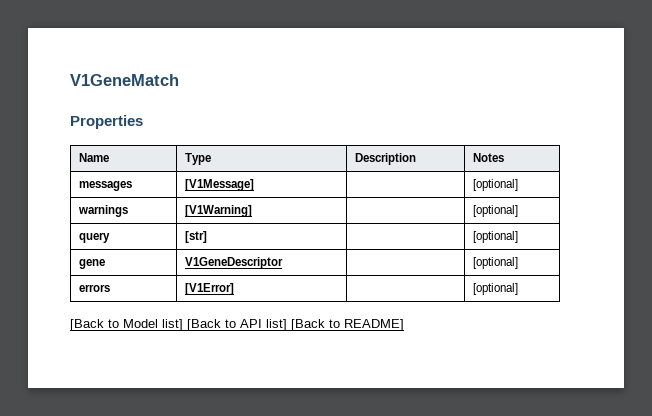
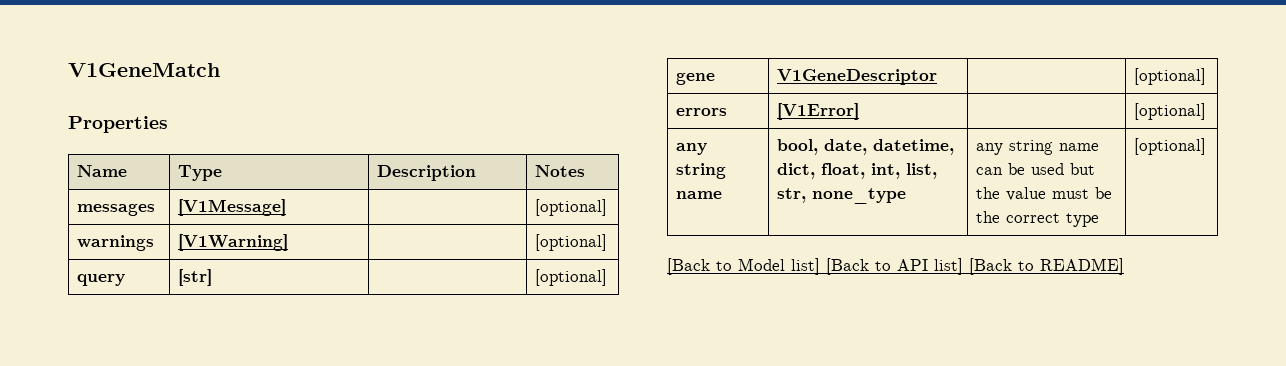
+ any string name | bool, date, datetime, dict, float, int, list, str, none_type | any string name can be used but the value must be the correct type | [optional]

